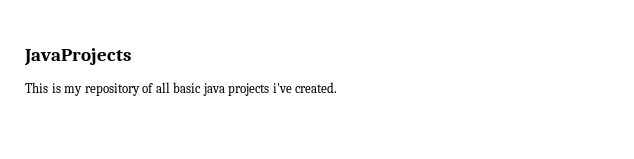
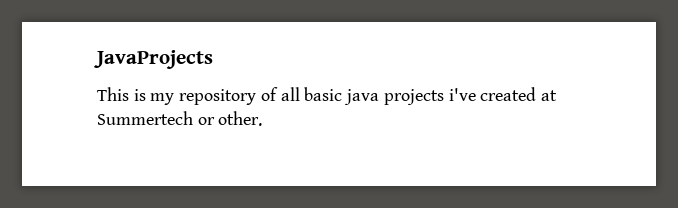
- This is my repository of all basic java projects i've created.
+ This is my repository of all basic java projects i've created at Summertech or other.

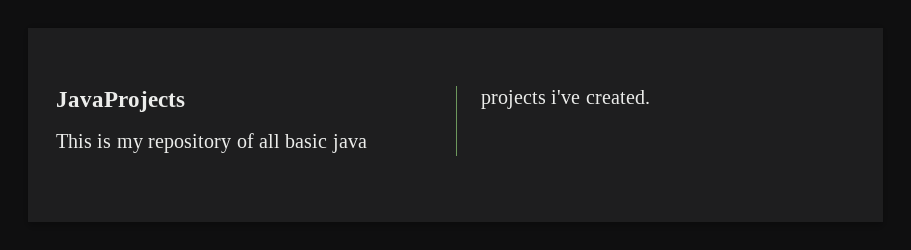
- This is my repository of all basic java projects i've created at Summertech or other.
+ This is my repository of all basic java projects i've created.

